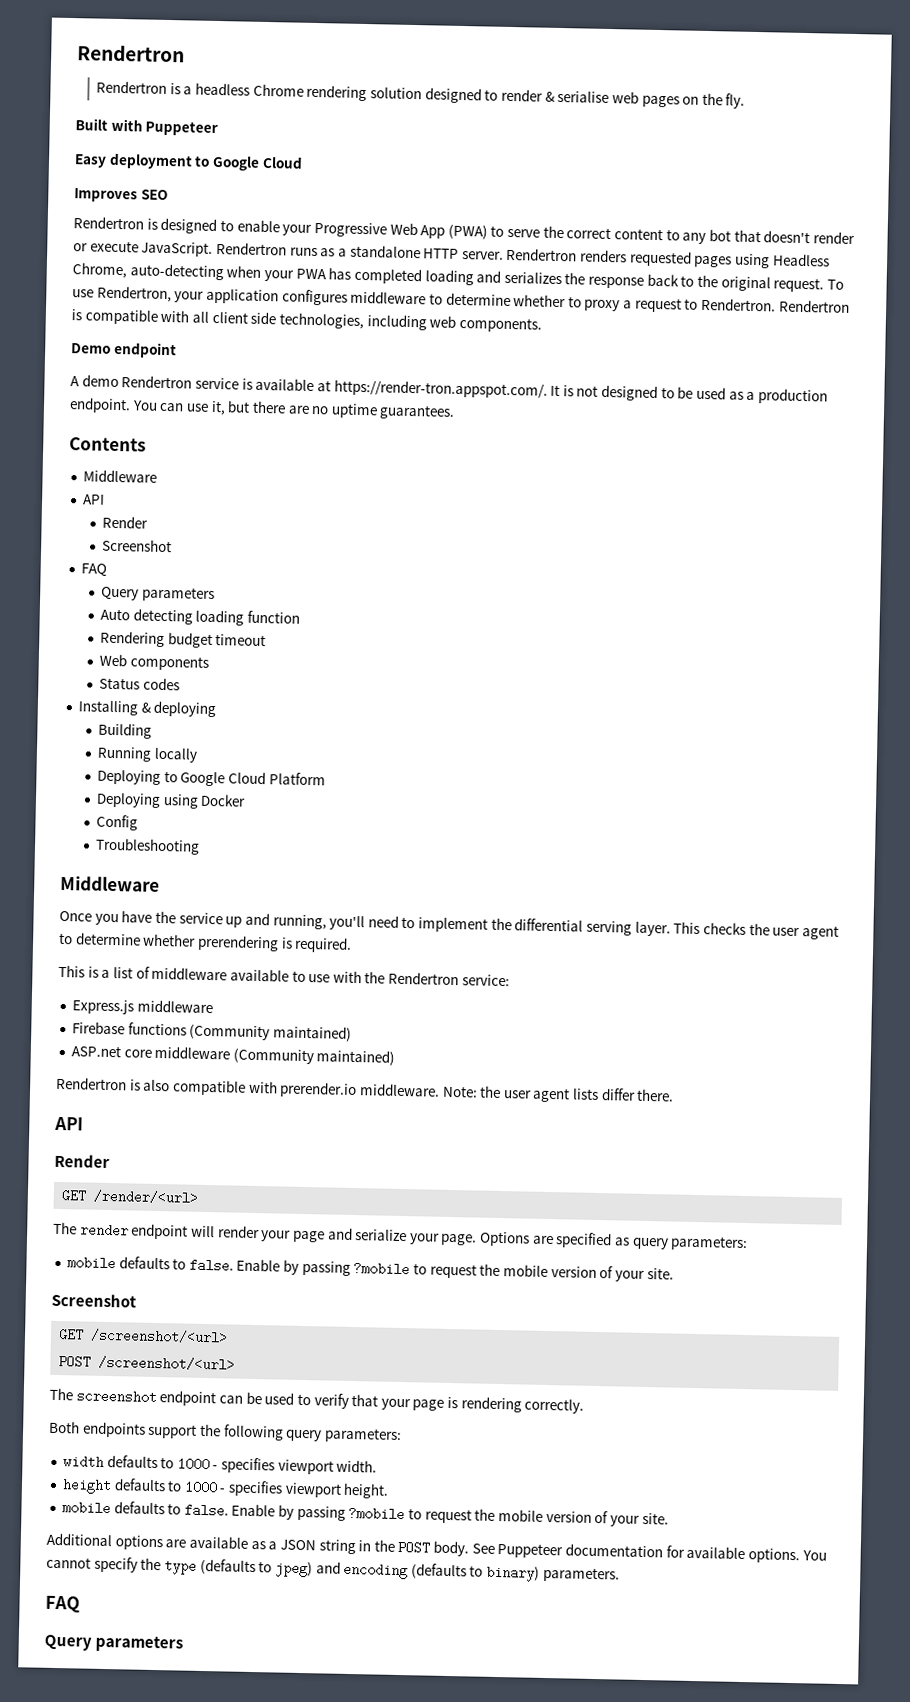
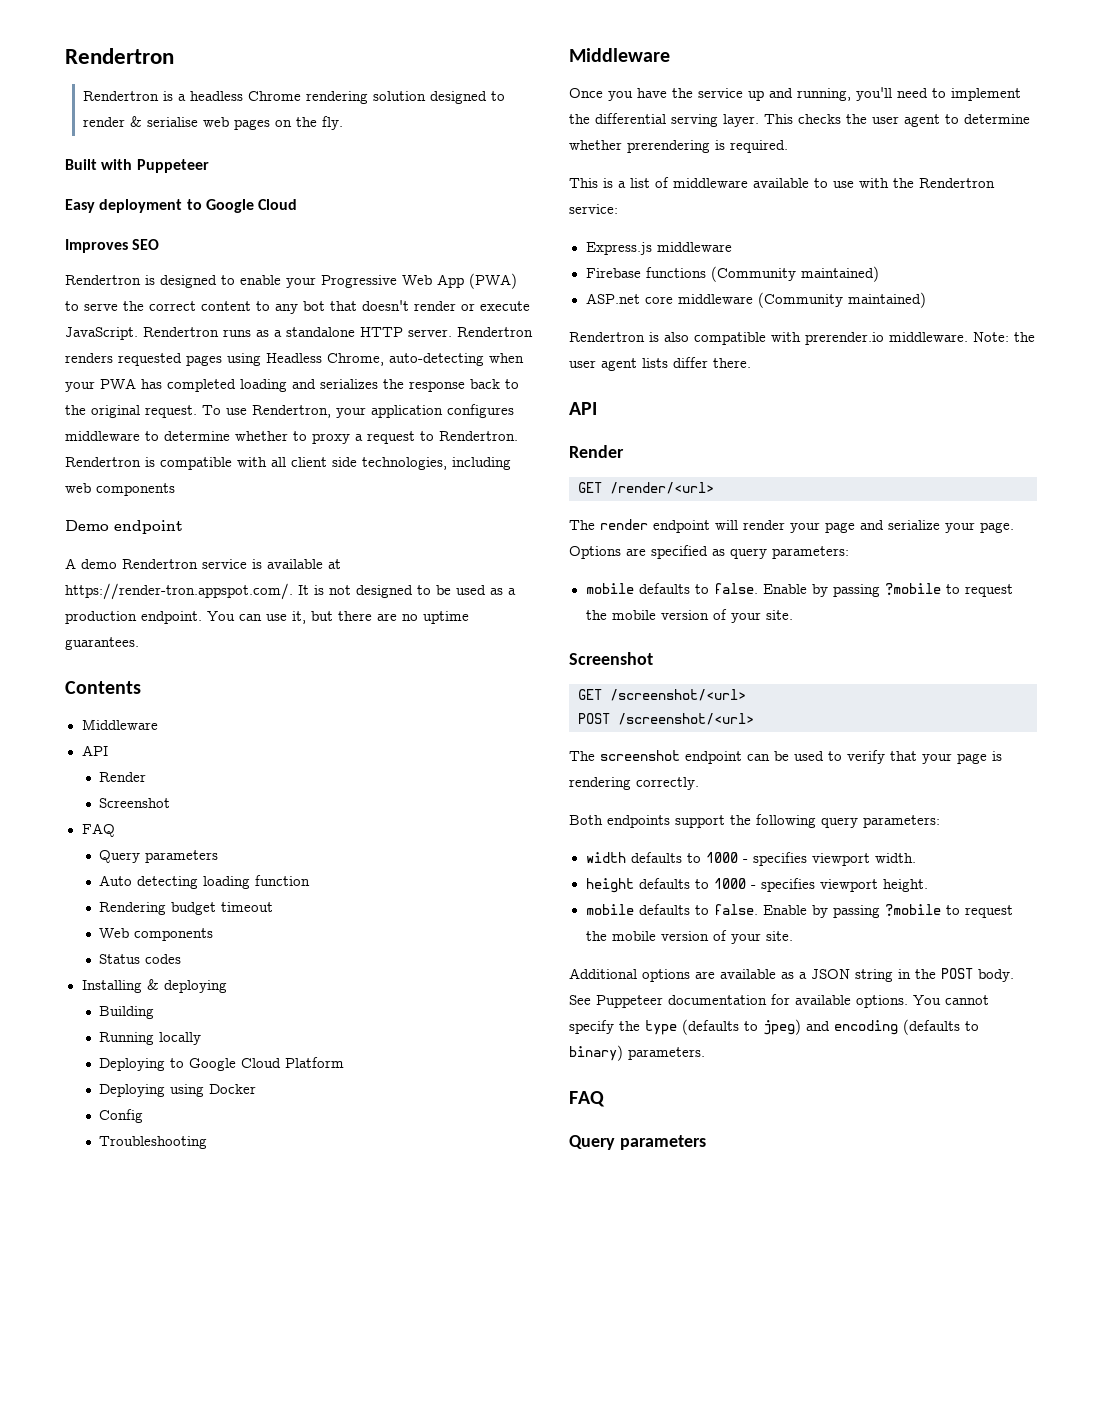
- Rendertron is compatible with all client side technologies, including web components.
+ Rendertron is compatible with all client side technologies, including web components

